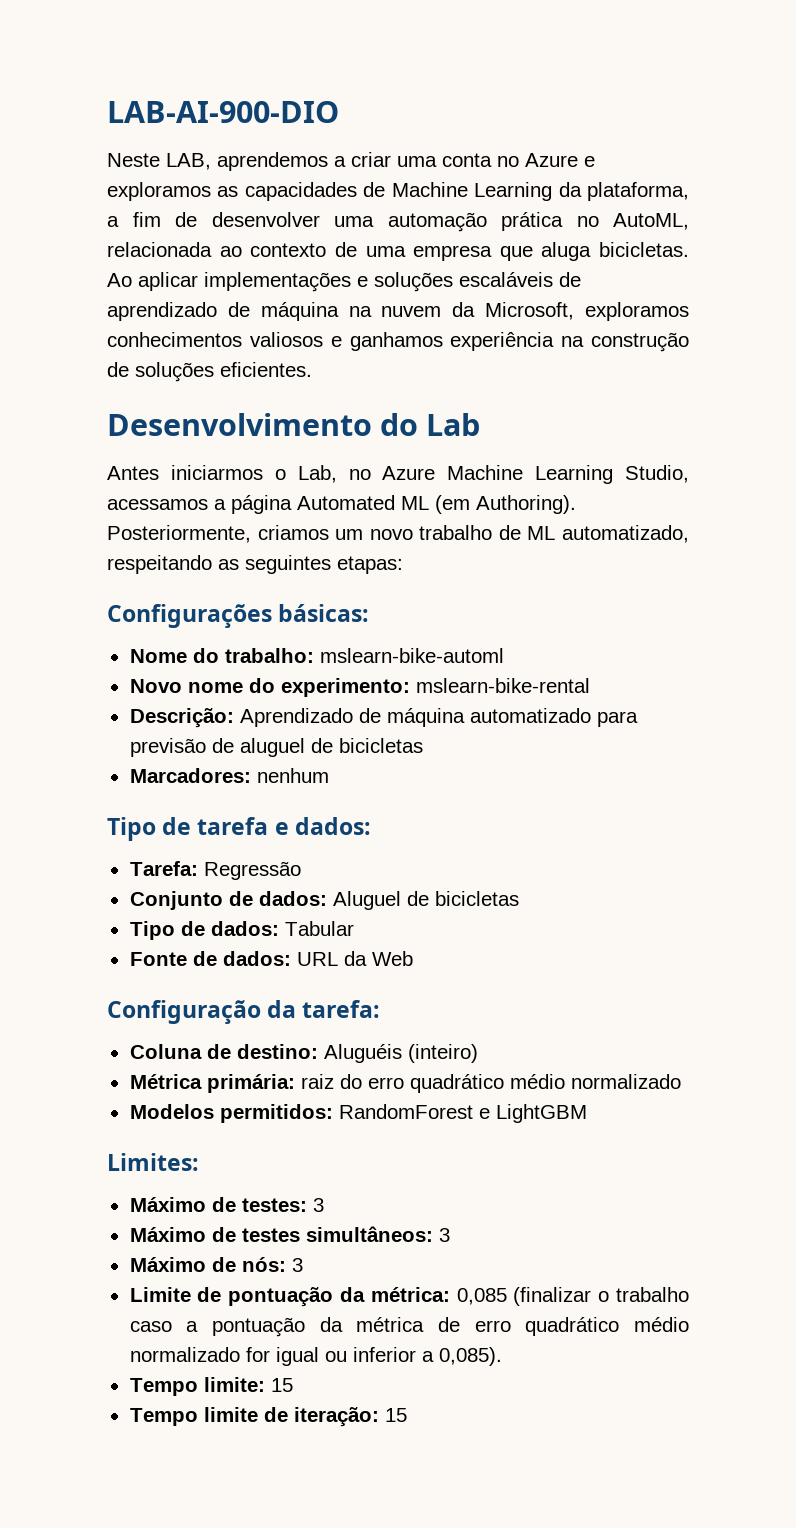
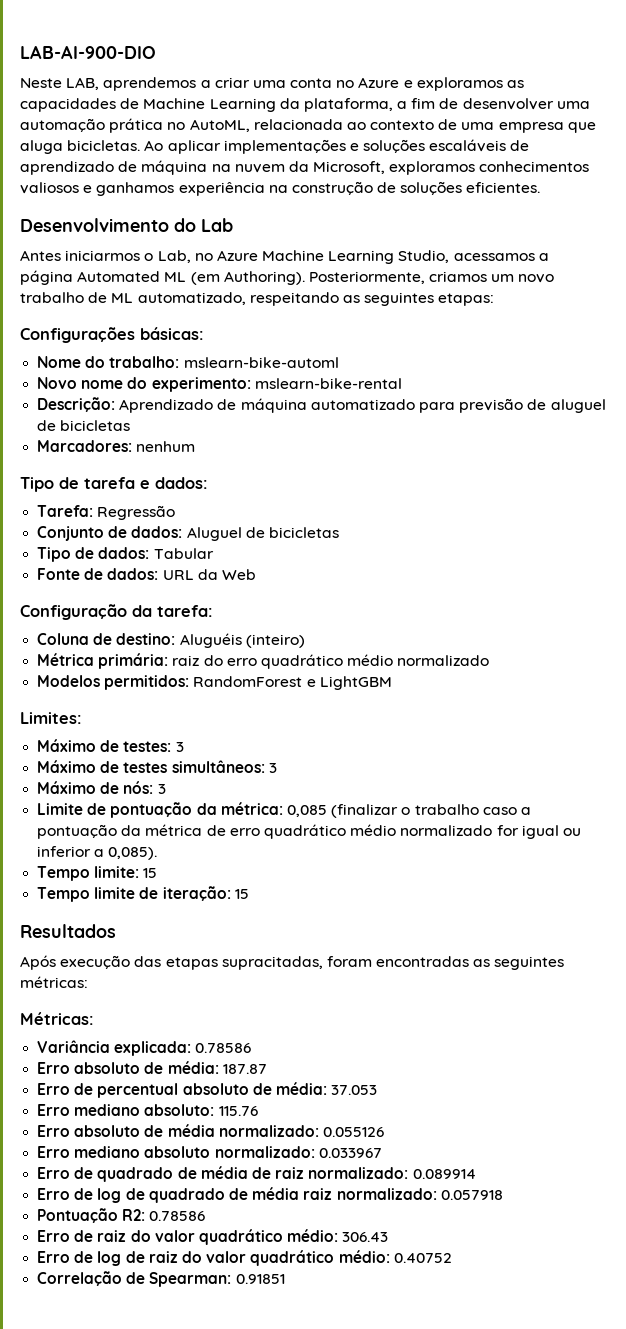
+ Resultados
+ Após execução das etapas supracitadas, foram encontradas as seguintes métricas:
+ Métricas:
+ Variância explicada: 0.78586
+ Erro absoluto de média: 187.87
+ Erro de percentual absoluto de média: 37.053
+ Erro mediano absoluto: 115.76
+ Erro absoluto de média normalizado: 0.055126
+ Erro mediano absoluto normalizado: 0.033967
+ Erro de quadrado de média de raiz normalizado: 0.089914
+ Erro de log de quadrado de média raiz normalizado: 0.057918
+ Pontuação R2: 0.78586
+ Erro de raiz do valor quadrático médio: 306.43
+ Erro de log de raiz do valor quadrático médio: 0.40752
+ Correlação de Spearman: 0.91851

